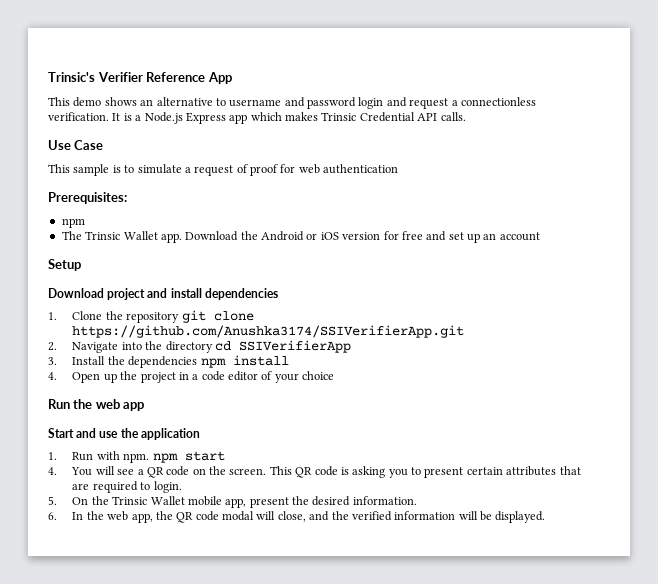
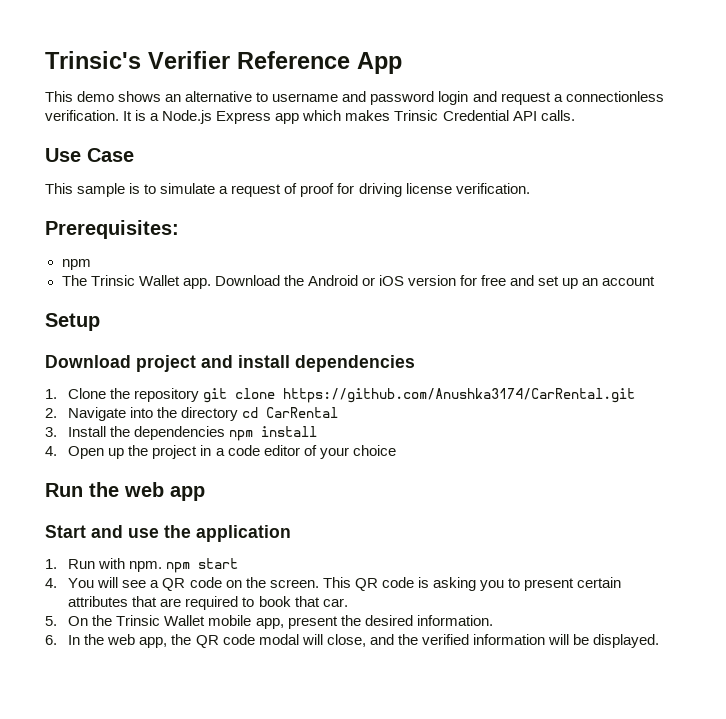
- This sample is to simulate a request of proof for web authentication
+ This sample is to simulate a request of proof for driving license verification.
- 1. Clone the repository git clone https://github.com/Anushka3174/SSIVerifierApp.git
+ 1. Clone the repository git clone https://github.com/Anushka3174/CarRental.git
- 2. Navigate into the directory cd SSIVerifierApp
+ 2. Navigate into the directory cd CarRental
- This QR code is asking you to present certain attributes that are required to login.
+ This QR code is asking you to present certain attributes that are required to book that car.

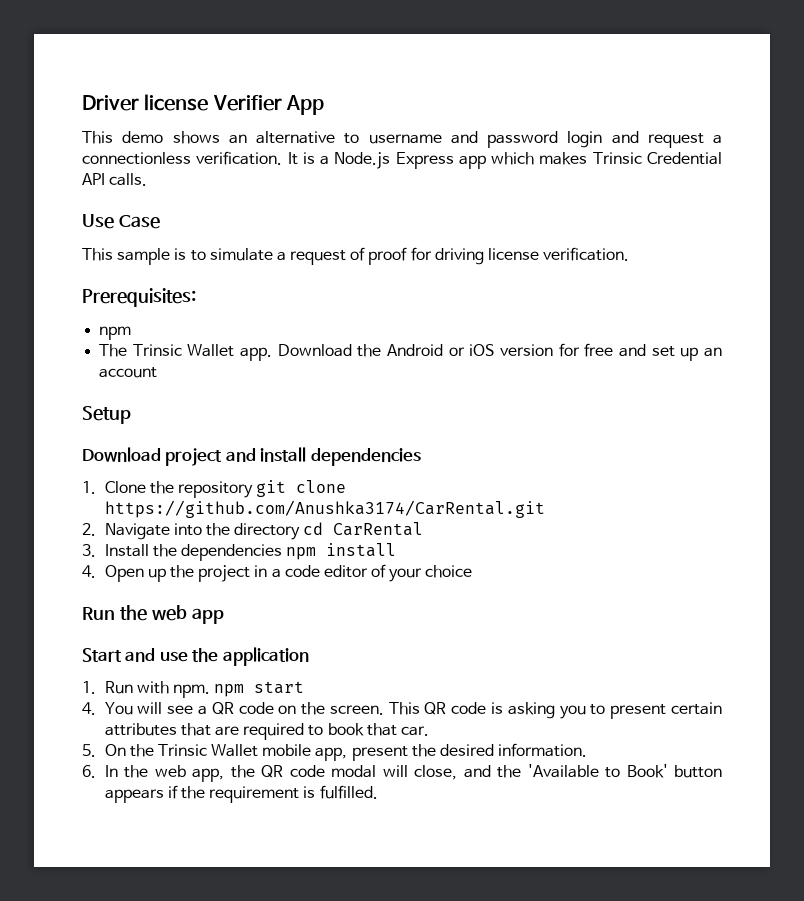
- Trinsic's Verifier Reference App
+ Driver license Verifier App
- 6. In the web app, the QR code modal will close, and the verified information will be displayed.
+ 6. In the web app, the QR code modal will close, and the 'Available to Book' button appears if the requirement is fulfilled.

